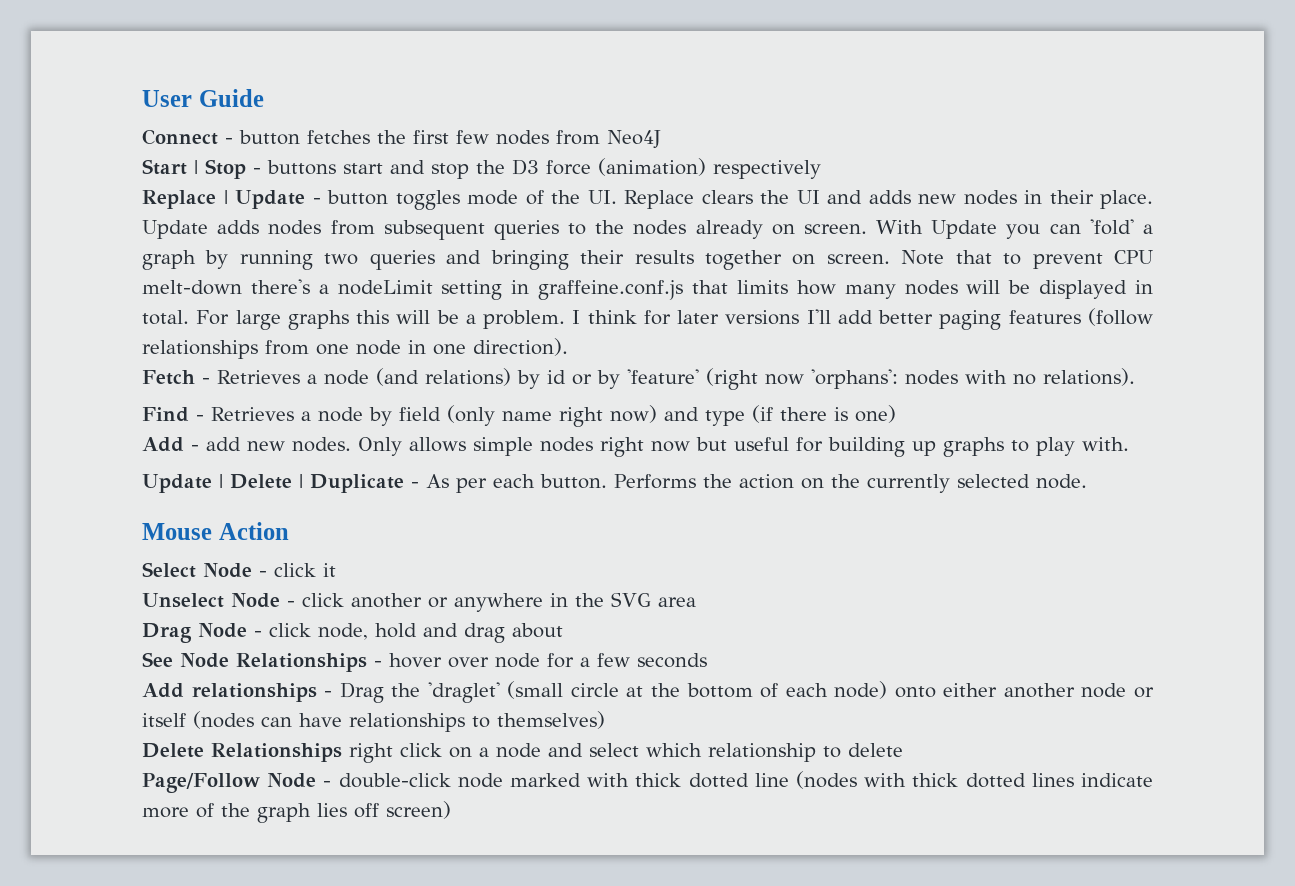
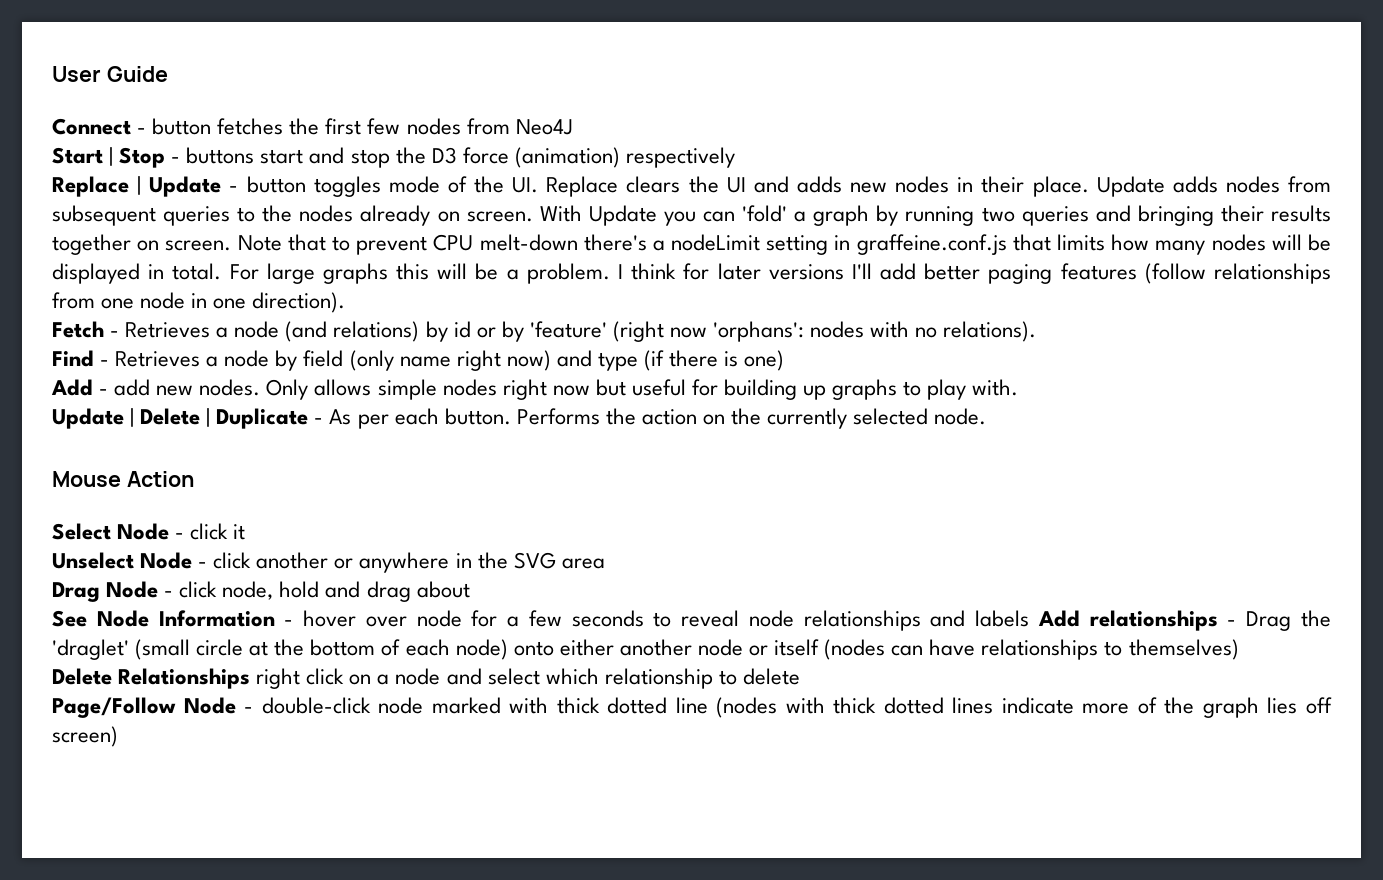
- See Node Relationships - hover over node for a few seconds
- Add relationships - Drag the 'draglet' (small circle at the bottom of each node) onto either another node or itself (nodes can have relationships to themselves)
+ See Node Information - hover over node for a few seconds to reveal node relationships and labels Add relationships - Drag the 'draglet' (small circle at the bottom of each node) onto either another node or itself (nodes can have relationships to themselves)

